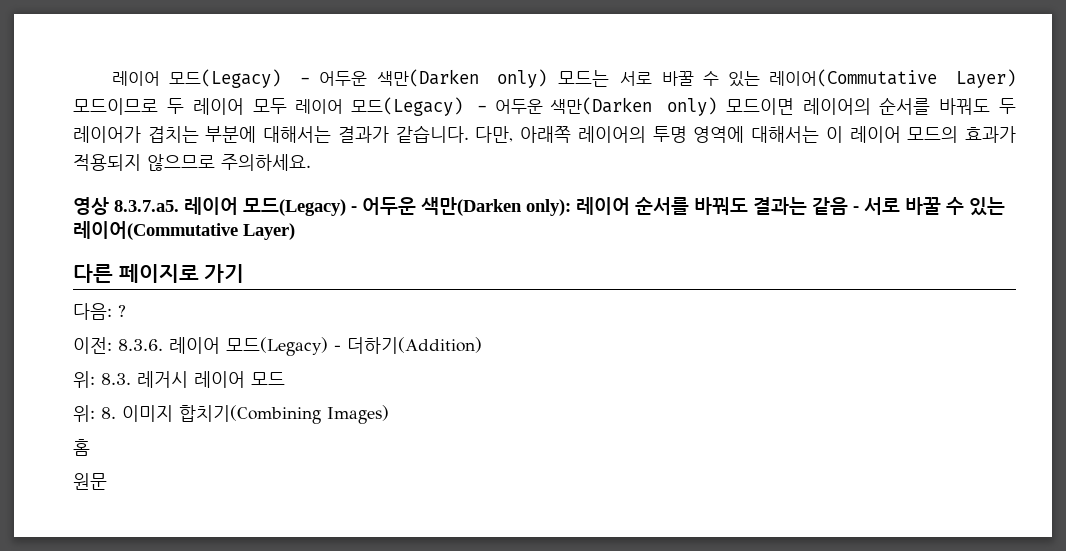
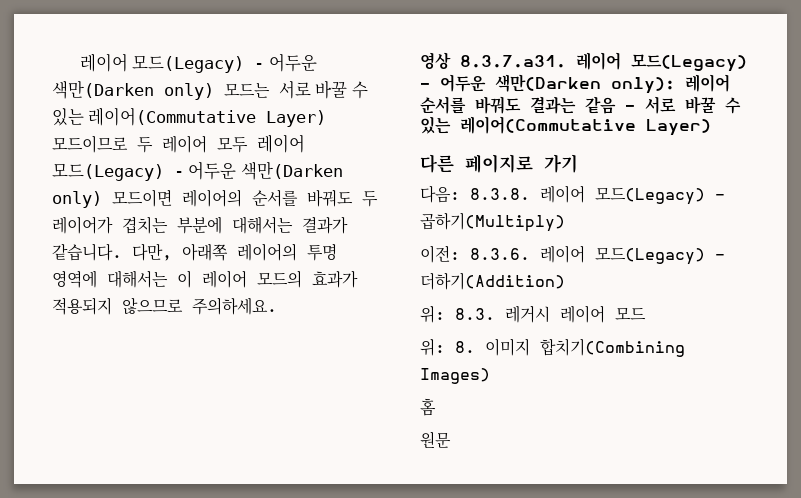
- 영상 8.3.7.a5. 레이어 모드(Legacy) - 어두운 색만(Darken only): 레이어 순서를 바꿔도 결과는 같음 - 서로 바꿀 수 있는 레이어(Commutative Layer)
+ 영상 8.3.7.a31. 레이어 모드(Legacy) - 어두운 색만(Darken only): 레이어 순서를 바꿔도 결과는 같음 - 서로 바꿀 수 있는 레이어(Commutative Layer)
- 다음: ?
+ 다음: 8.3.8. 레이어 모드(Legacy) - 곱하기(Multiply)

